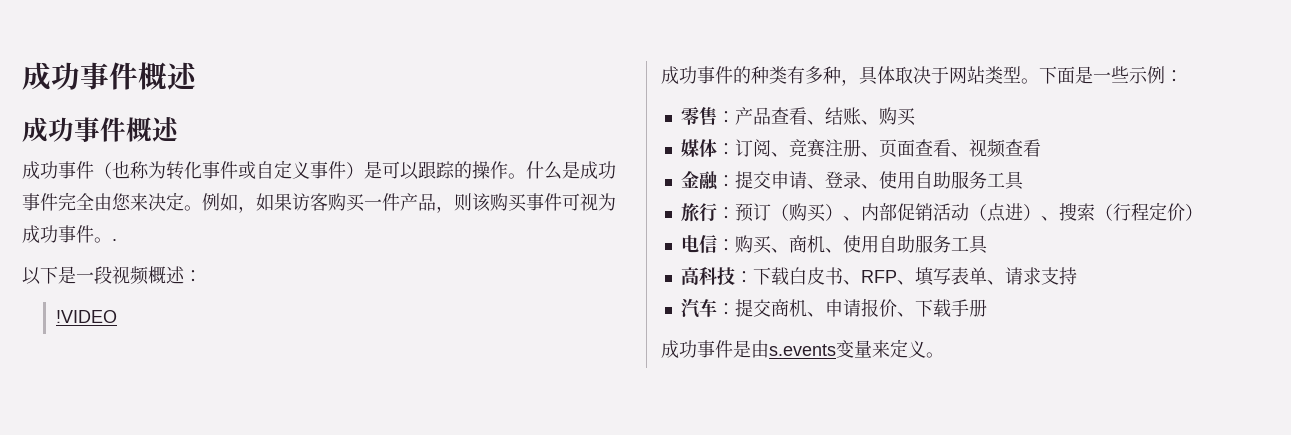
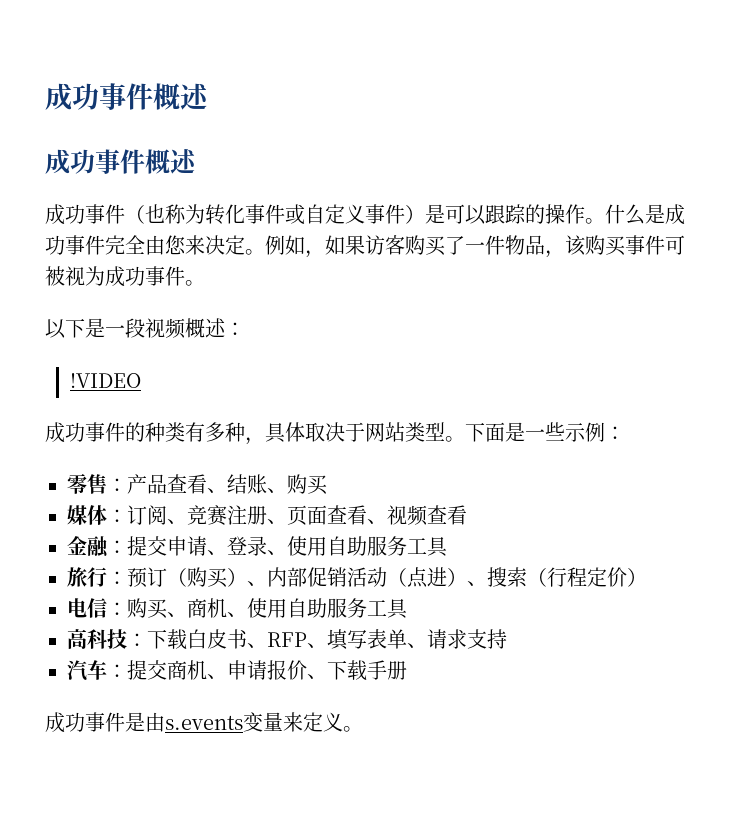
- 例如，如果访客购买一件产品，则该购买事件可视为成功事件。.
+ 例如，如果访客购买了一件物品，该购买事件可被视为成功事件。

